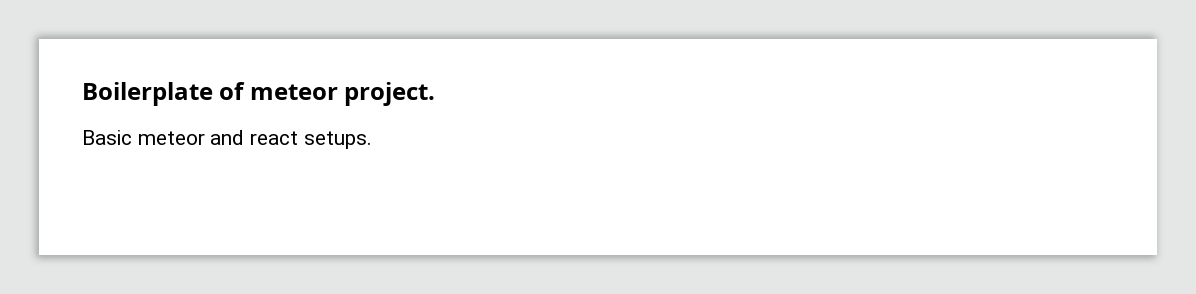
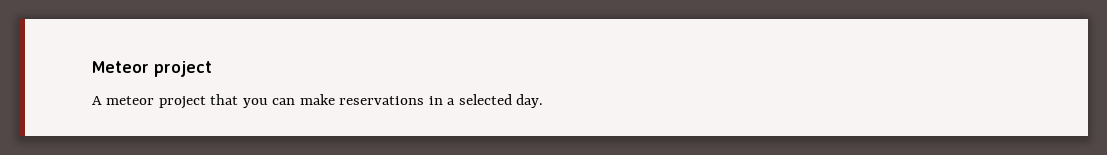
- Boilerplate of meteor project.
- Basic meteor and react setups.
+ Meteor project
+ A meteor project that you can make reservations in a selected day.

